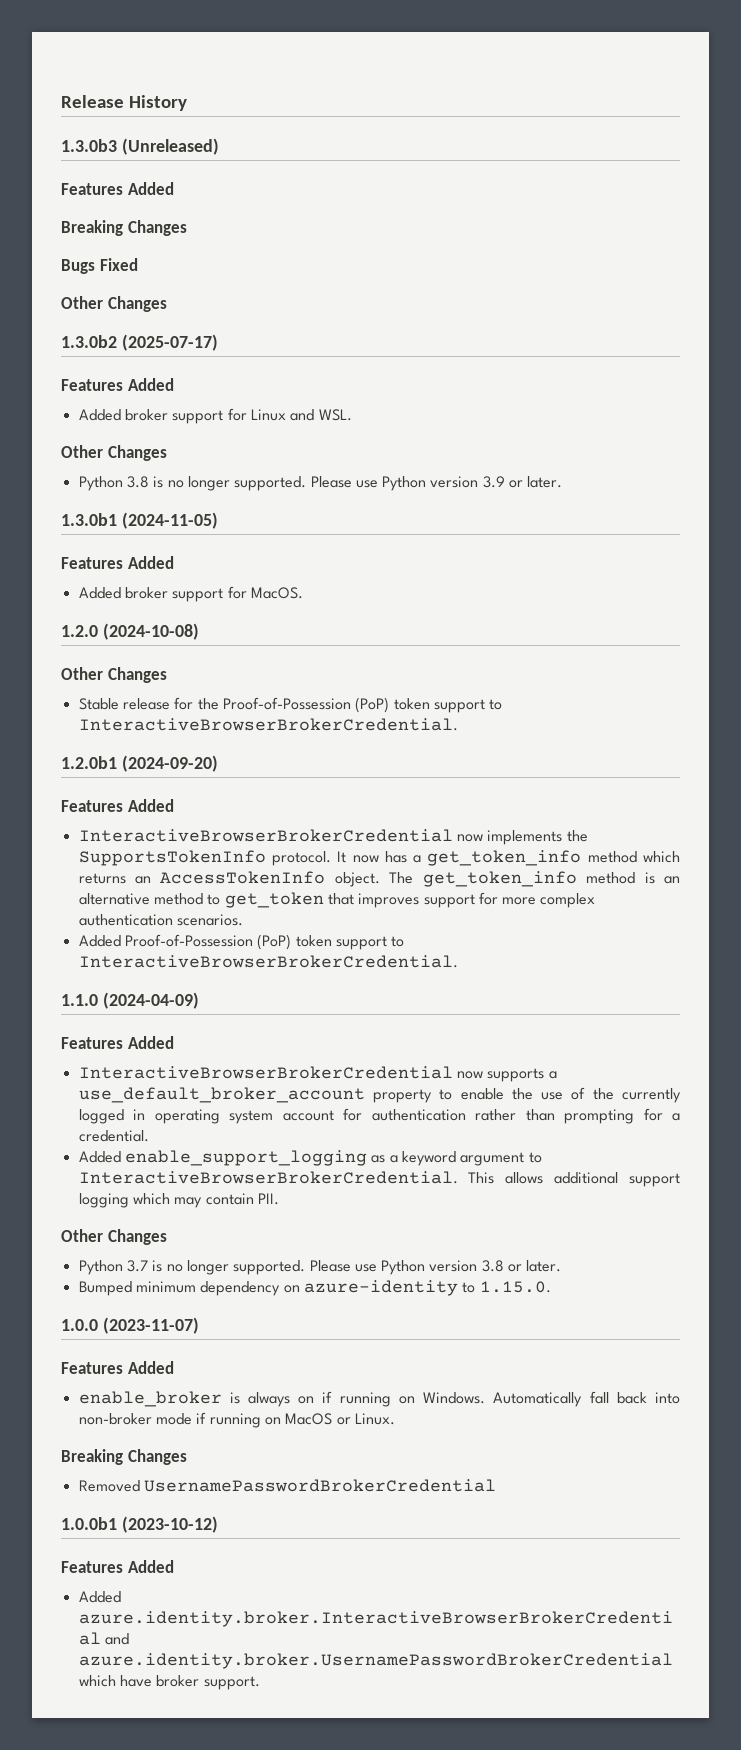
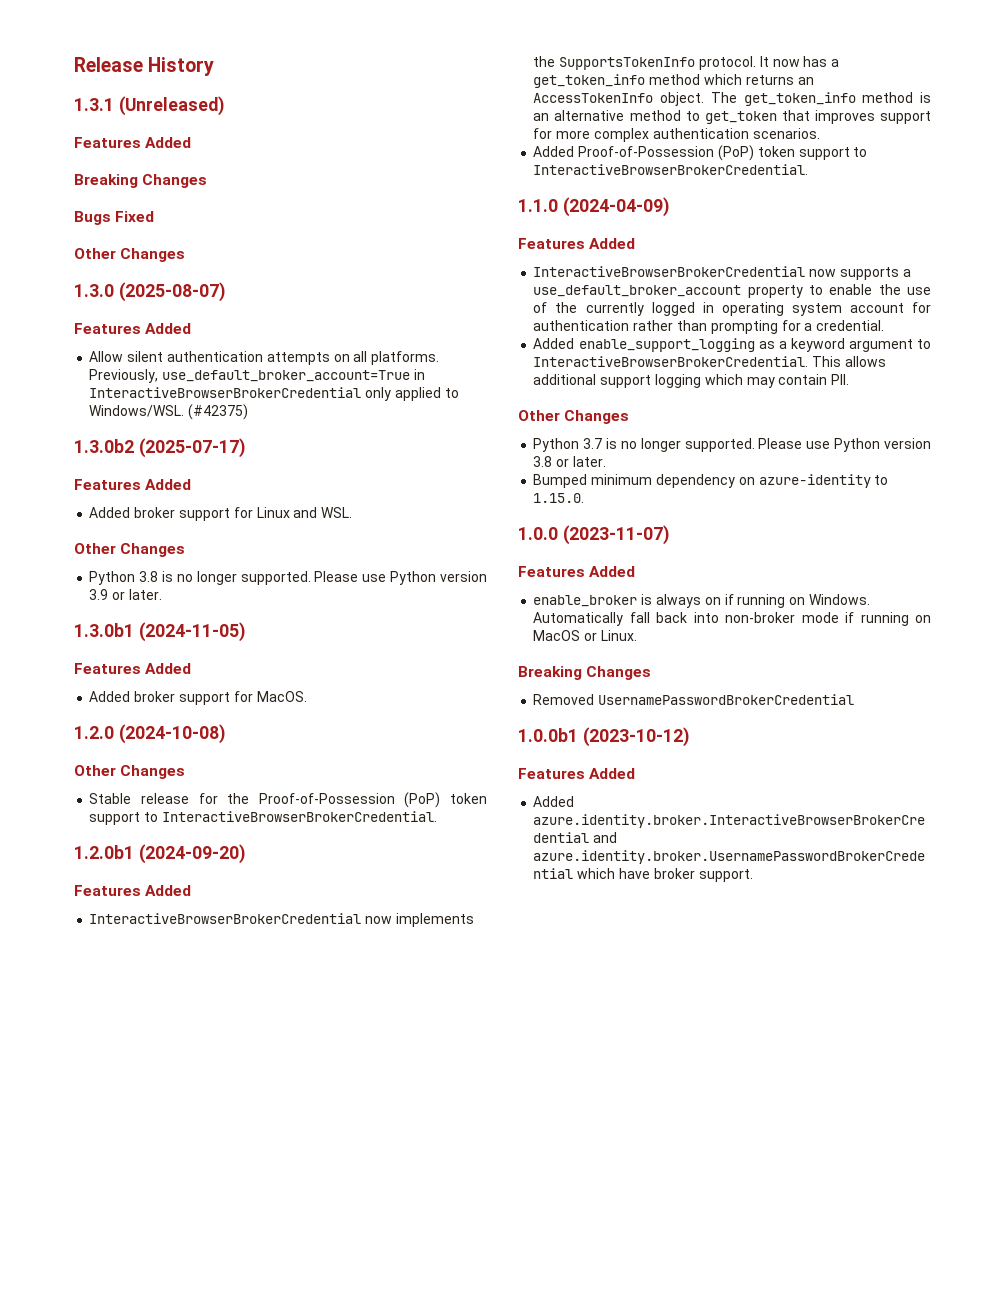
- 1.3.0b3 (Unreleased)
+ 1.3.1 (Unreleased)
+ 1.3.0 (2025-08-07)
+ Features Added
+ Allow silent authentication attempts on all platforms. Previously, use_default_broker_account=True in InteractiveBrowserBrokerCredential only applied to Windows/WSL. (#42375)

